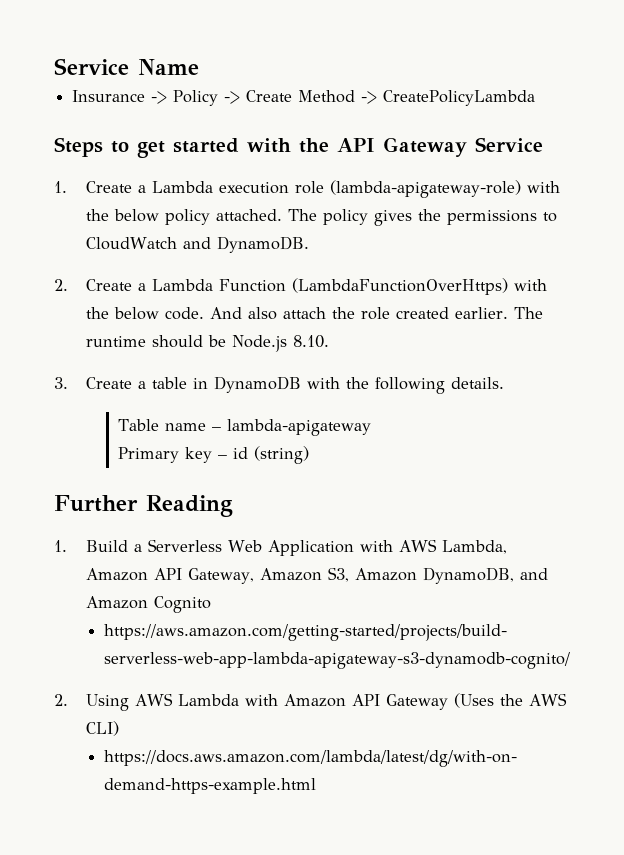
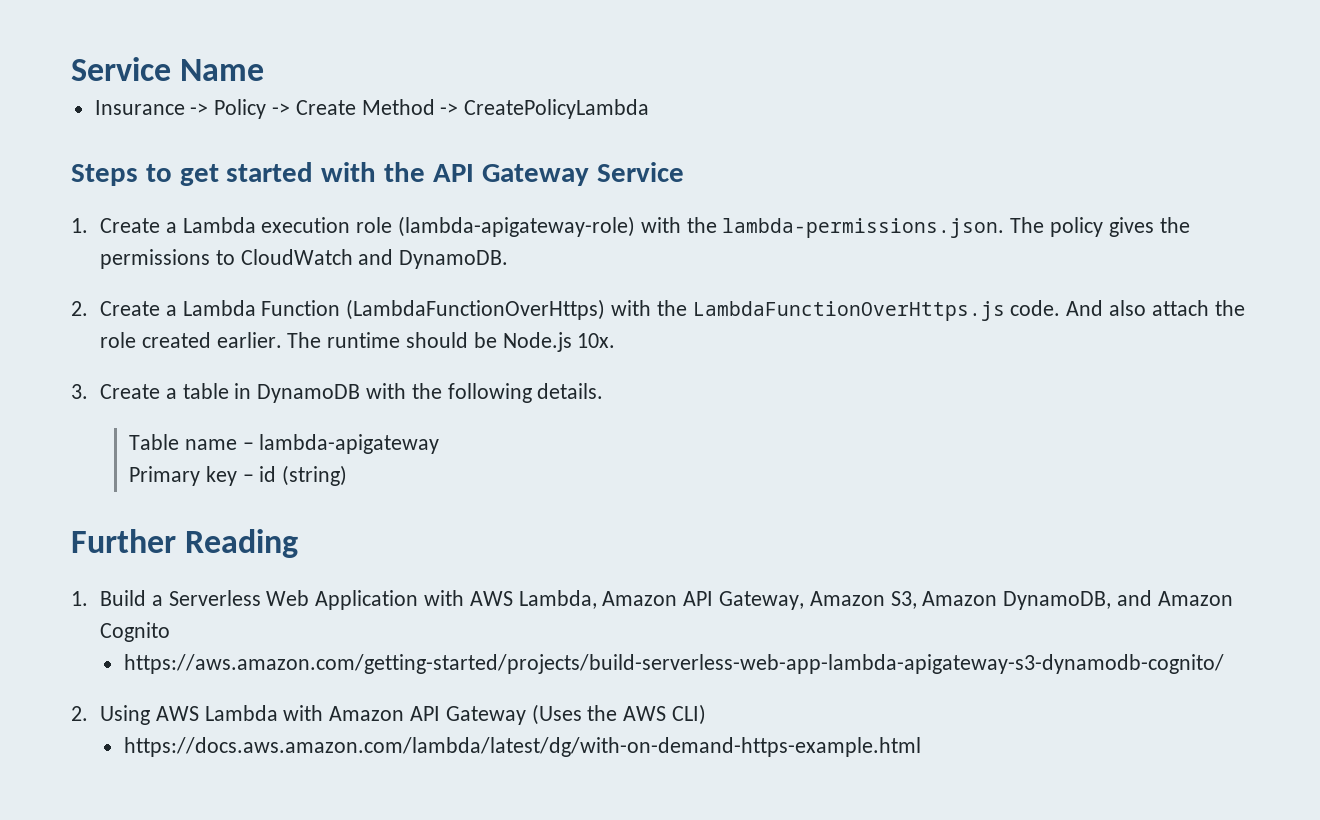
- 1. Create a Lambda execution role (lambda-apigateway-role) with the below policy attached. The policy gives the permissions to CloudWatch and DynamoDB.
+ 1. Create a Lambda execution role (lambda-apigateway-role) with the lambda-permissions.json. The policy gives the permissions to CloudWatch and DynamoDB.
- 2. Create a Lambda Function (LambdaFunctionOverHttps) with the below code.
+ 2. Create a Lambda Function (LambdaFunctionOverHttps) with the LambdaFunctionOverHttps.js code.
- The runtime should be Node.js 8.10.
+ The runtime should be Node.js 10x.

